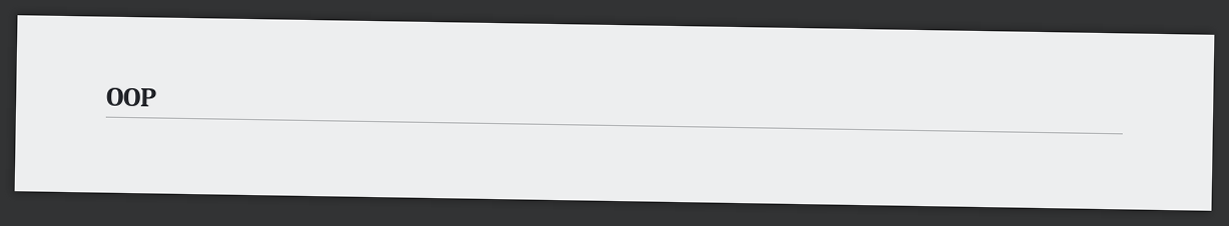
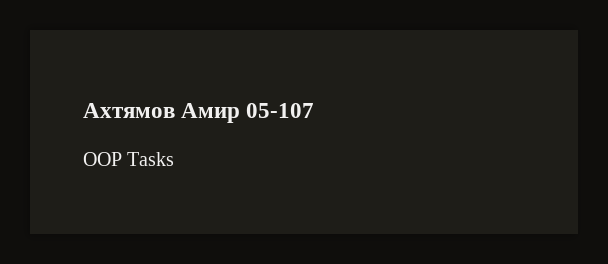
- OOP
+ Ахтямов Амир 05-107
+ OOP Tasks

